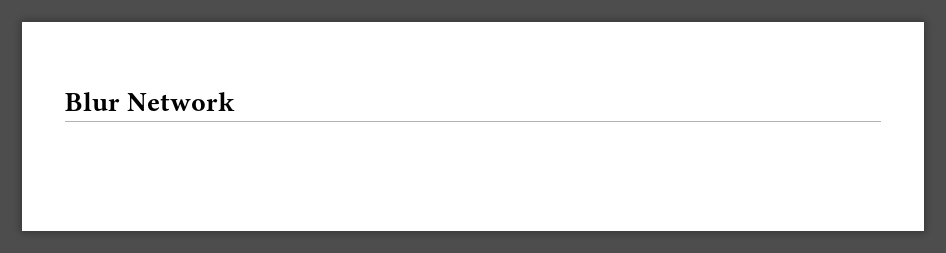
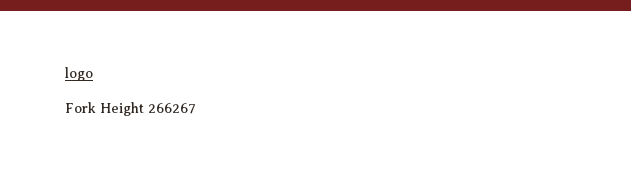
- Blur Network
+ logo
+ Fork Height 266267

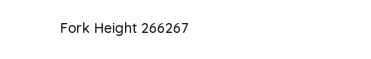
- logo

